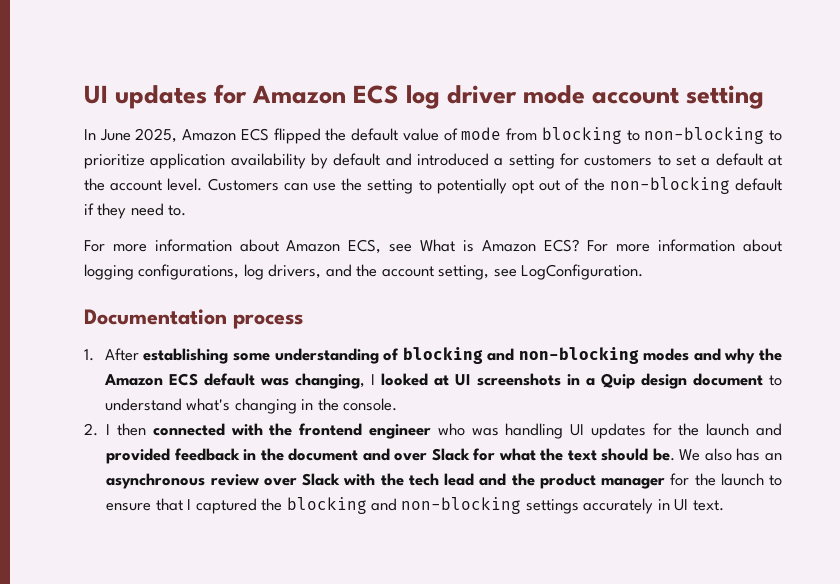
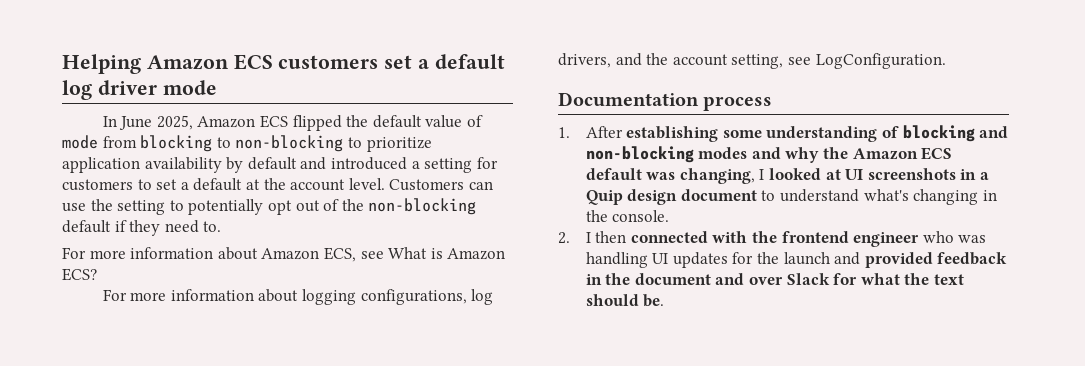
- UI updates for Amazon ECS log driver mode account setting
+ Helping Amazon ECS customers set a default log driver mode
- For more information about Amazon ECS, see What is Amazon ECS? For more information about logging configurations, log drivers, and the account setting, see LogConfiguration.
+ For more information about Amazon ECS, see What is Amazon ECS?
+ For more information about logging configurations, log drivers, and the account setting, see LogConfiguration.
- We also has an asynchronous review over Slack with the tech lead and the product manager for the launch to ensure that I captured the blocking and non-blocking settings accurately in UI text.

